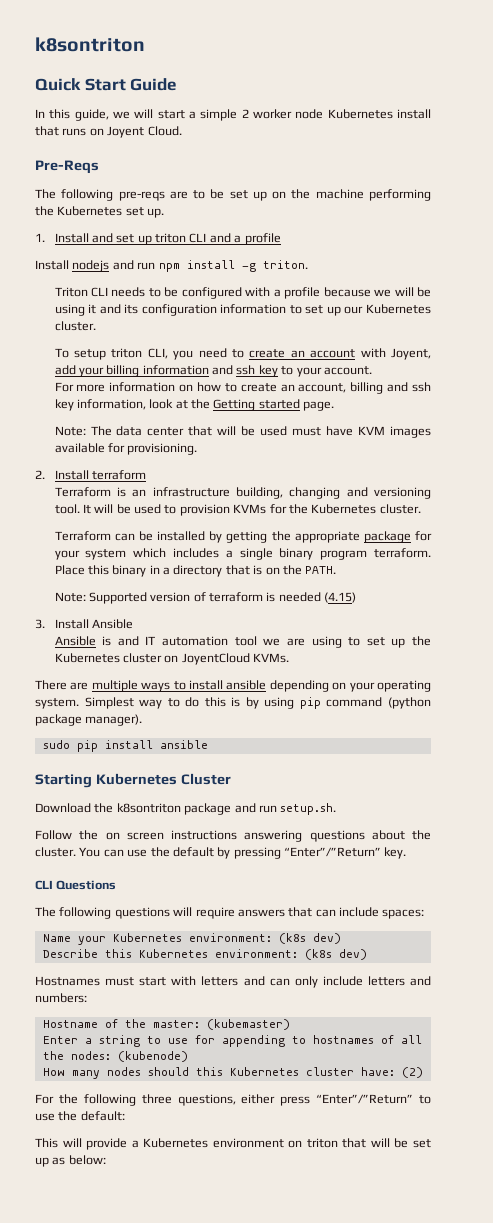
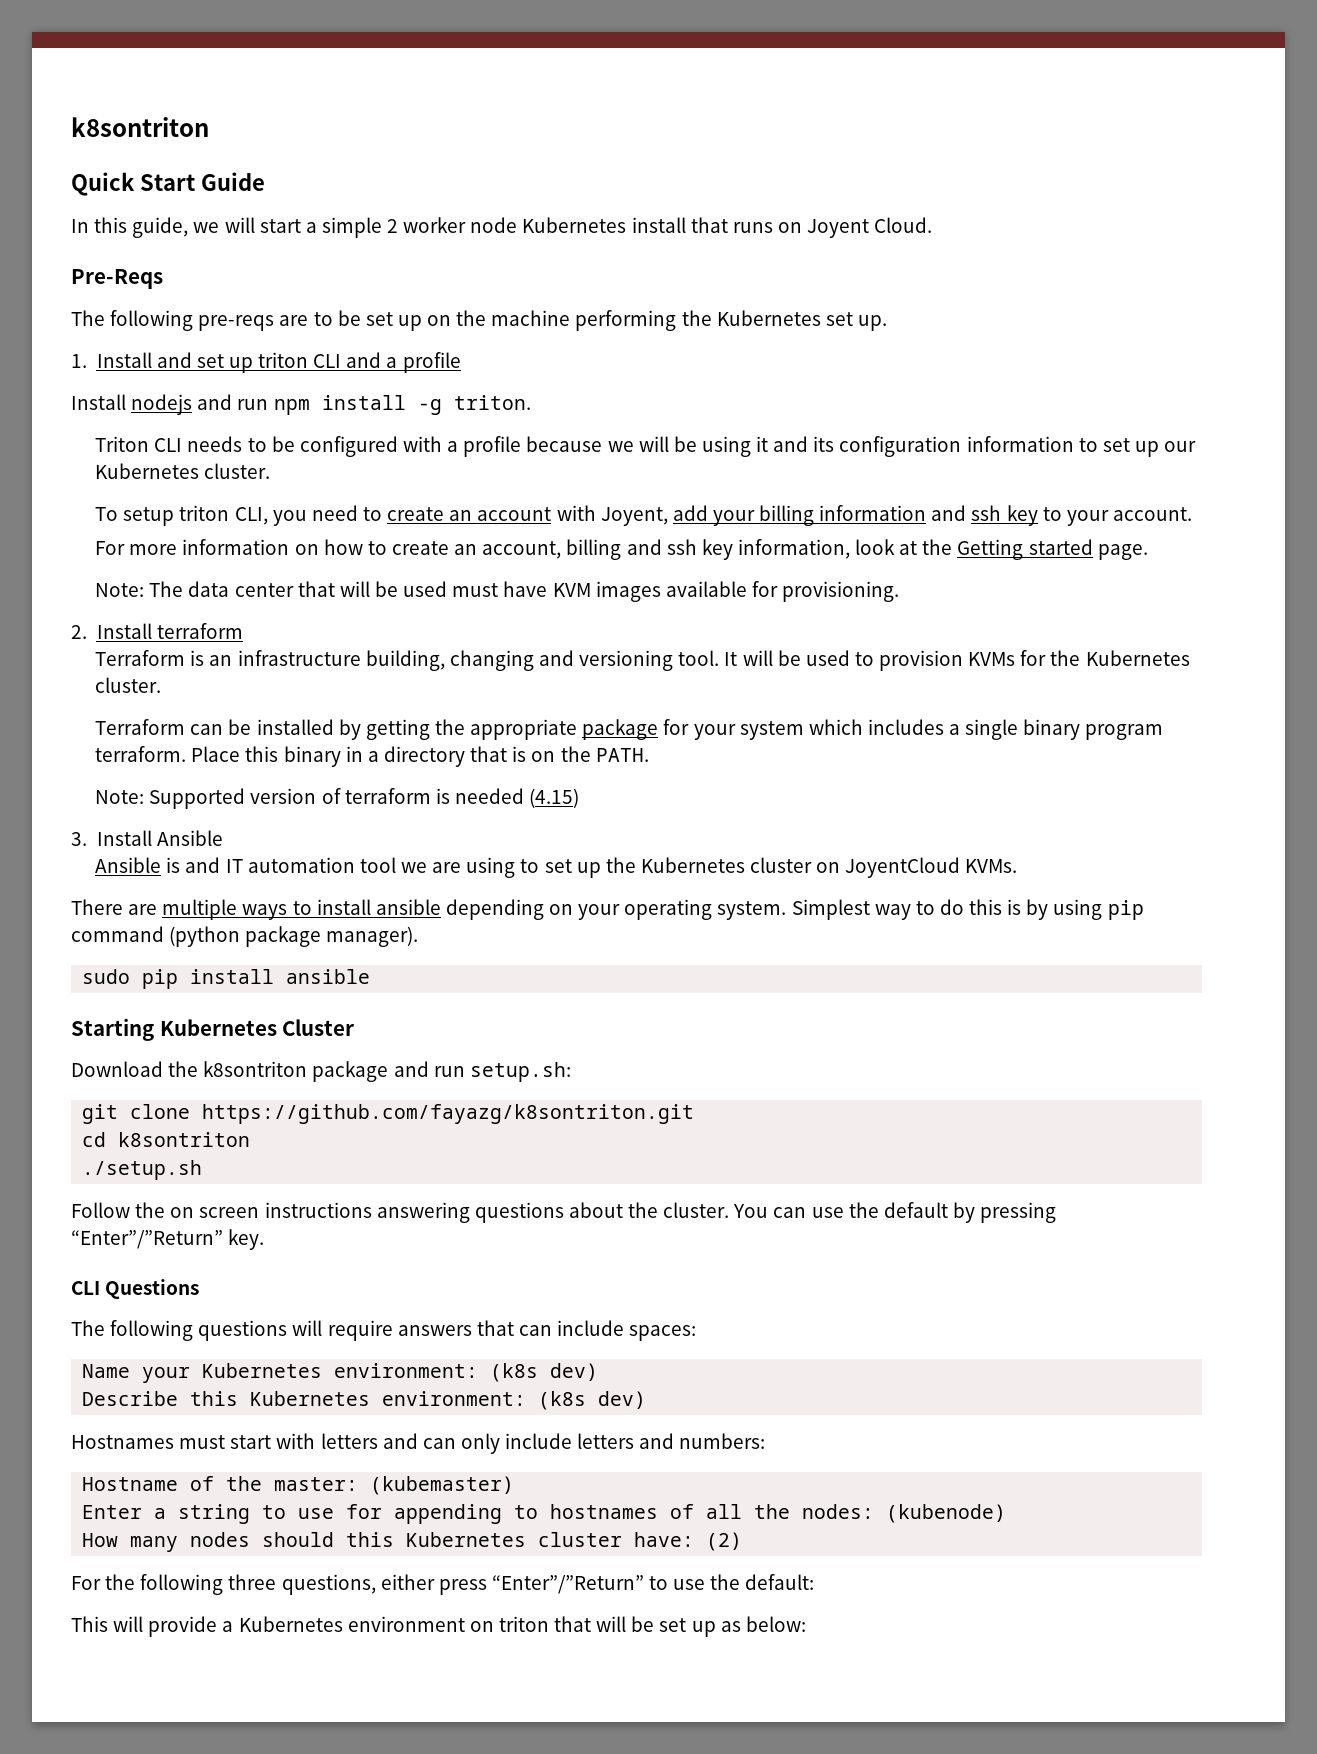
- Download the k8sontriton package and run setup.sh.
+ Download the k8sontriton package and run setup.sh:
+ git clone https://github.com/fayazg/k8sontriton.git
+ cd k8sontriton
+ ./setup.sh

